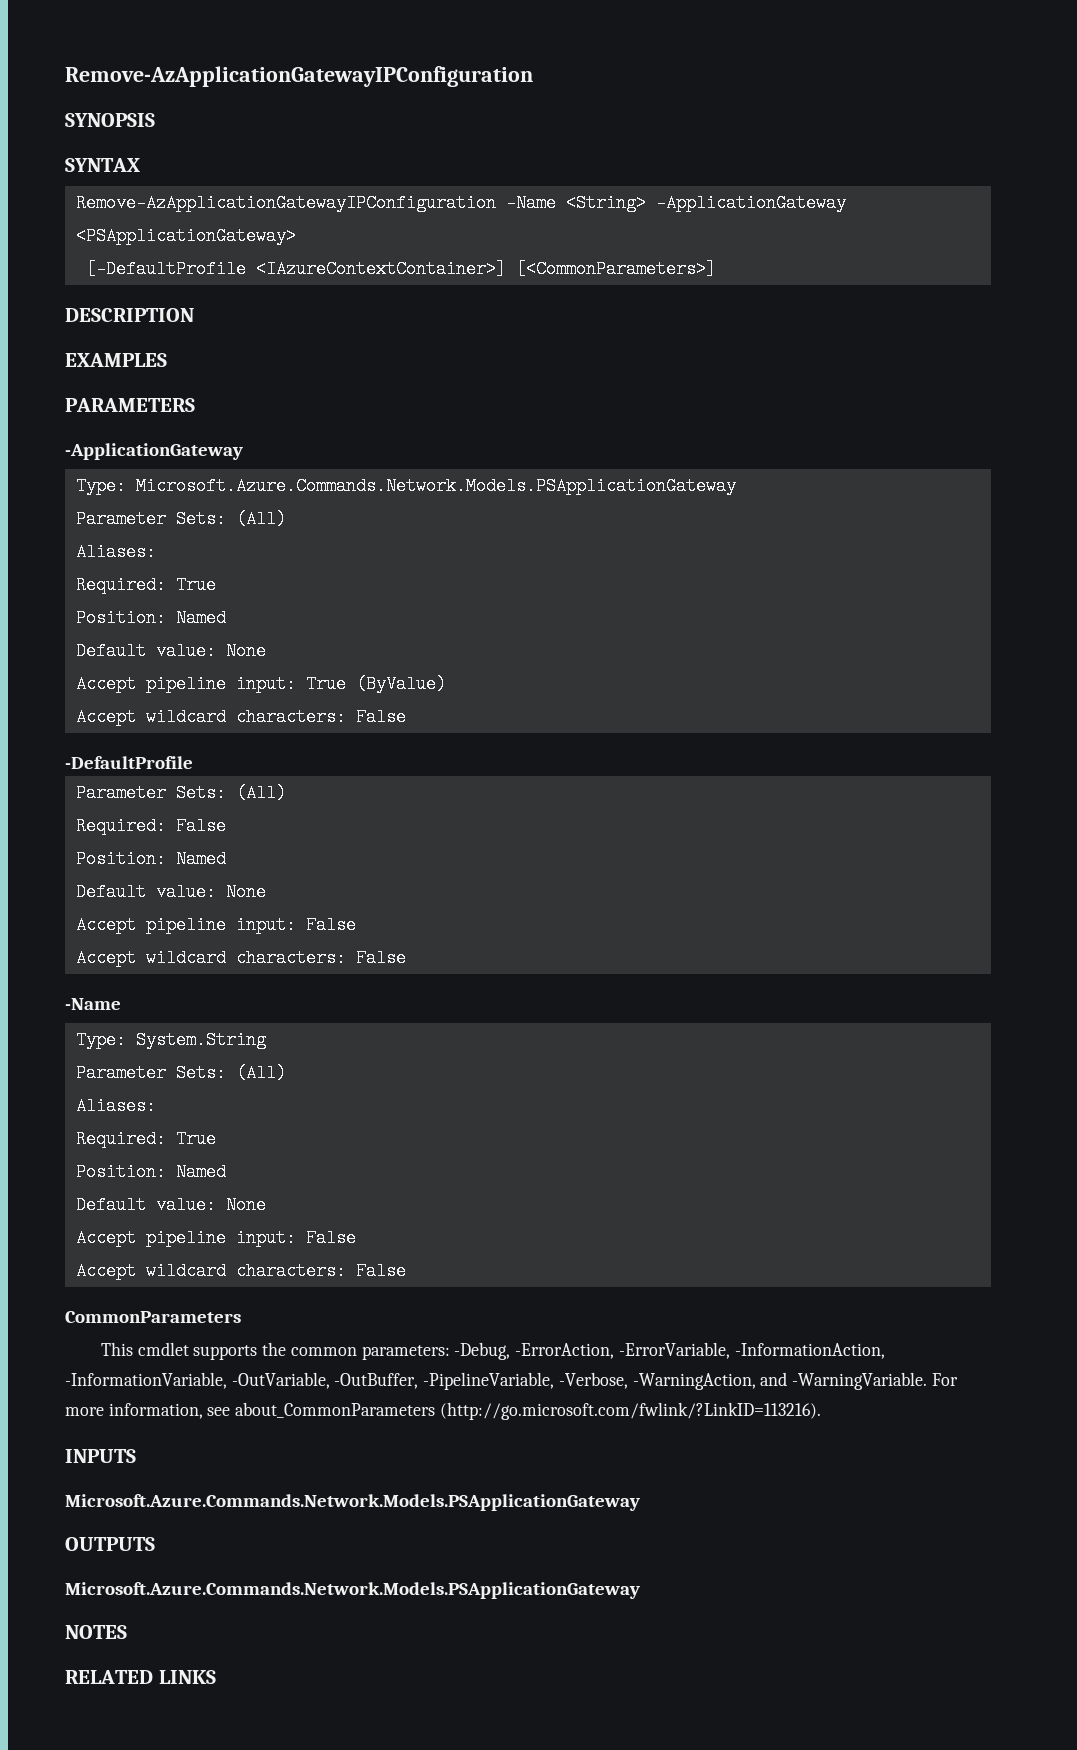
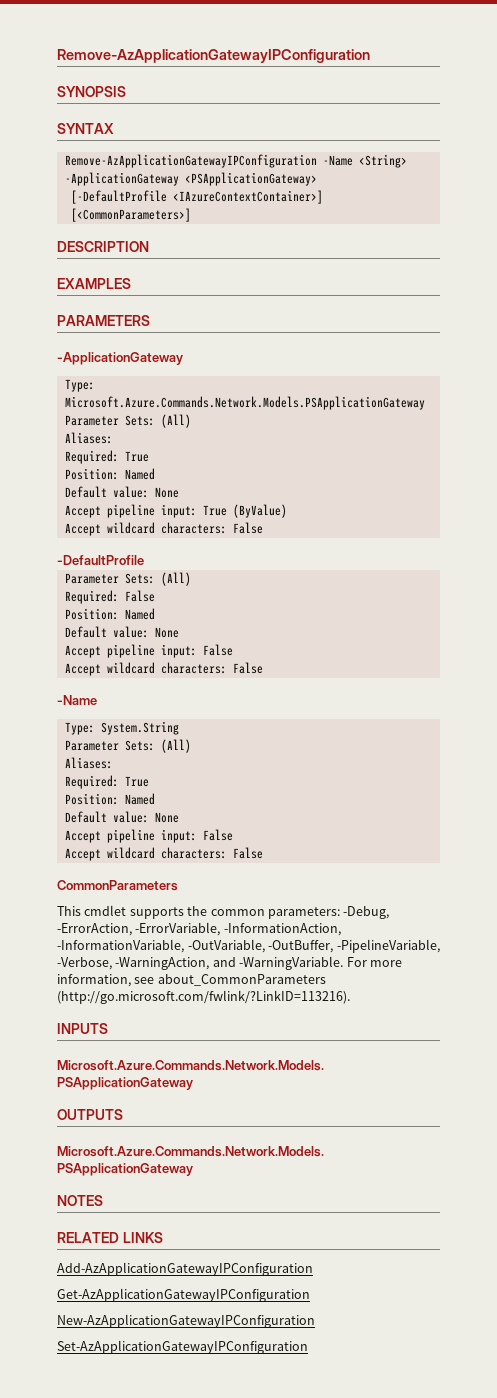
+ Add-AzApplicationGatewayIPConfiguration
+ Get-AzApplicationGatewayIPConfiguration
+ New-AzApplicationGatewayIPConfiguration
+ Set-AzApplicationGatewayIPConfiguration

